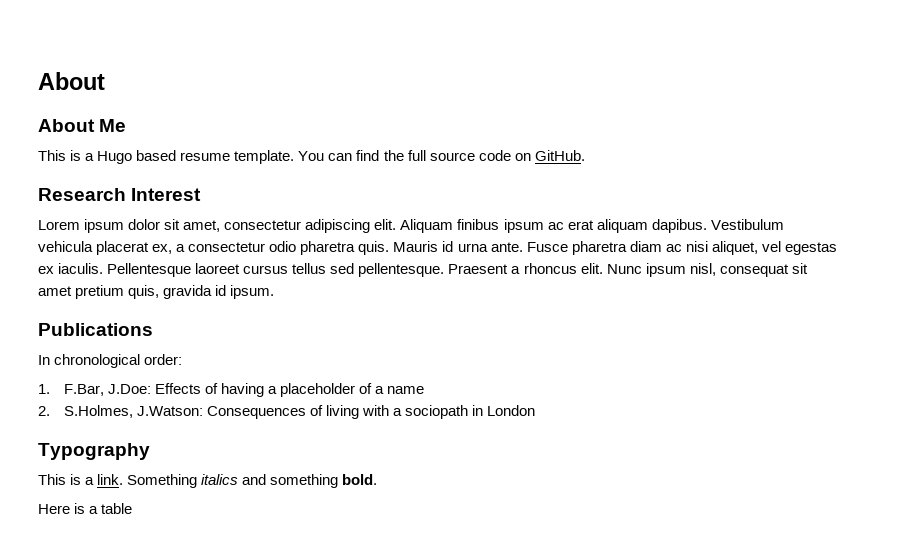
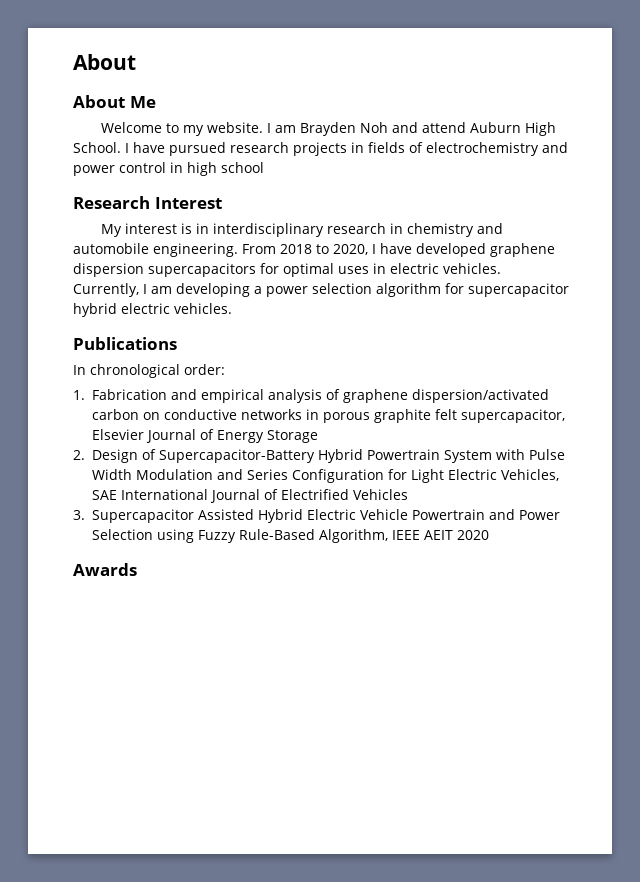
- This is a Hugo based resume template. You can find the full source code on GitHub.
+ Welcome to my website. I am Brayden Noh and attend Auburn High School. I have pursued research projects in fields of electrochemistry and power control in high school
  Research Interest
- Lorem ipsum dolor sit amet, consectetur adipiscing elit. Aliquam finibus ipsum ac erat aliquam dapibus. Vestibulum vehicula placerat ex, a consectetur odio pharetra quis. Mauris id urna ante. Fusce pharetra diam ac nisi aliquet, vel egestas ex iaculis. Pellentesque laoreet cursus tellus sed pellentesque. Praesent a rhoncus elit. Nunc ipsum nisl, consequat sit amet pretium quis, gravida id ipsum.
+ My interest is in interdisciplinary research in chemistry and automobile engineering. From 2018 to 2020, I have developed graphene dispersion supercapacitors for optimal uses in electric vehicles. Currently, I am developing a power selection algorithm for supercapacitor hybrid electric vehicles.
- 1. F.Bar, J.Doe: Effects of having a placeholder of a name
- 2. S.Holmes, J.Watson: Consequences of living with a sociopath in London
- Typography
- This is a link. Something italics and something bold.
- Here is a table
+ 1. Fabrication and empirical analysis of graphene dispersion/activated carbon on conductive networks in porous graphite felt supercapacitor, Elsevier Journal of Energy Storage
+ 2. Design of Supercapacitor-Battery Hybrid Powertrain System with Pulse Width Modulation and Series Configuration for Light Electric Vehicles, SAE International Journal of Electrified Vehicles
+ 3. Supercapacitor Assisted Hybrid Electric Vehicle Powertrain and Power Selection using Fuzzy Rule-Based Algorithm, IEEE AEIT 2020
+ Awards

